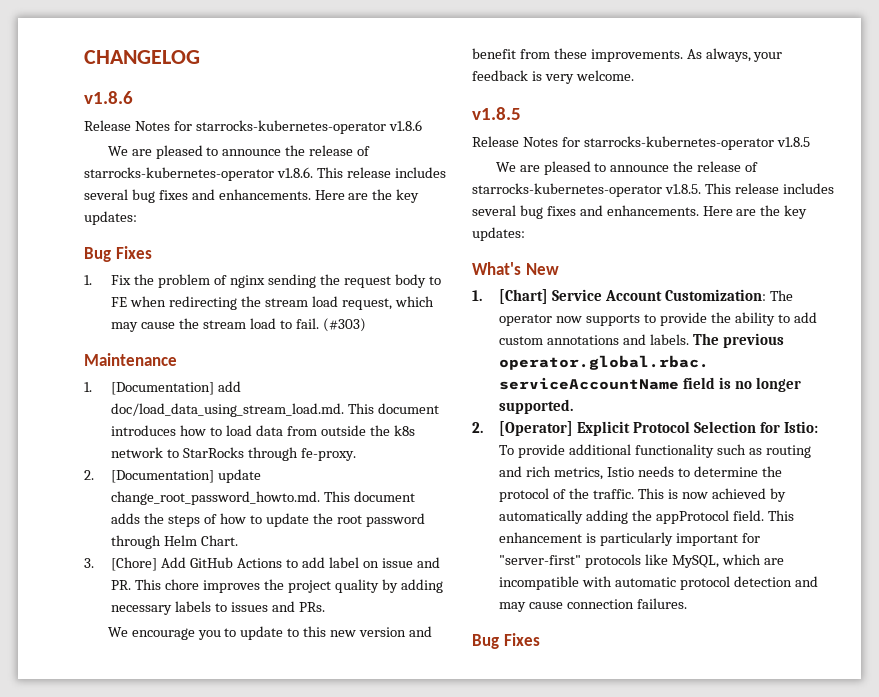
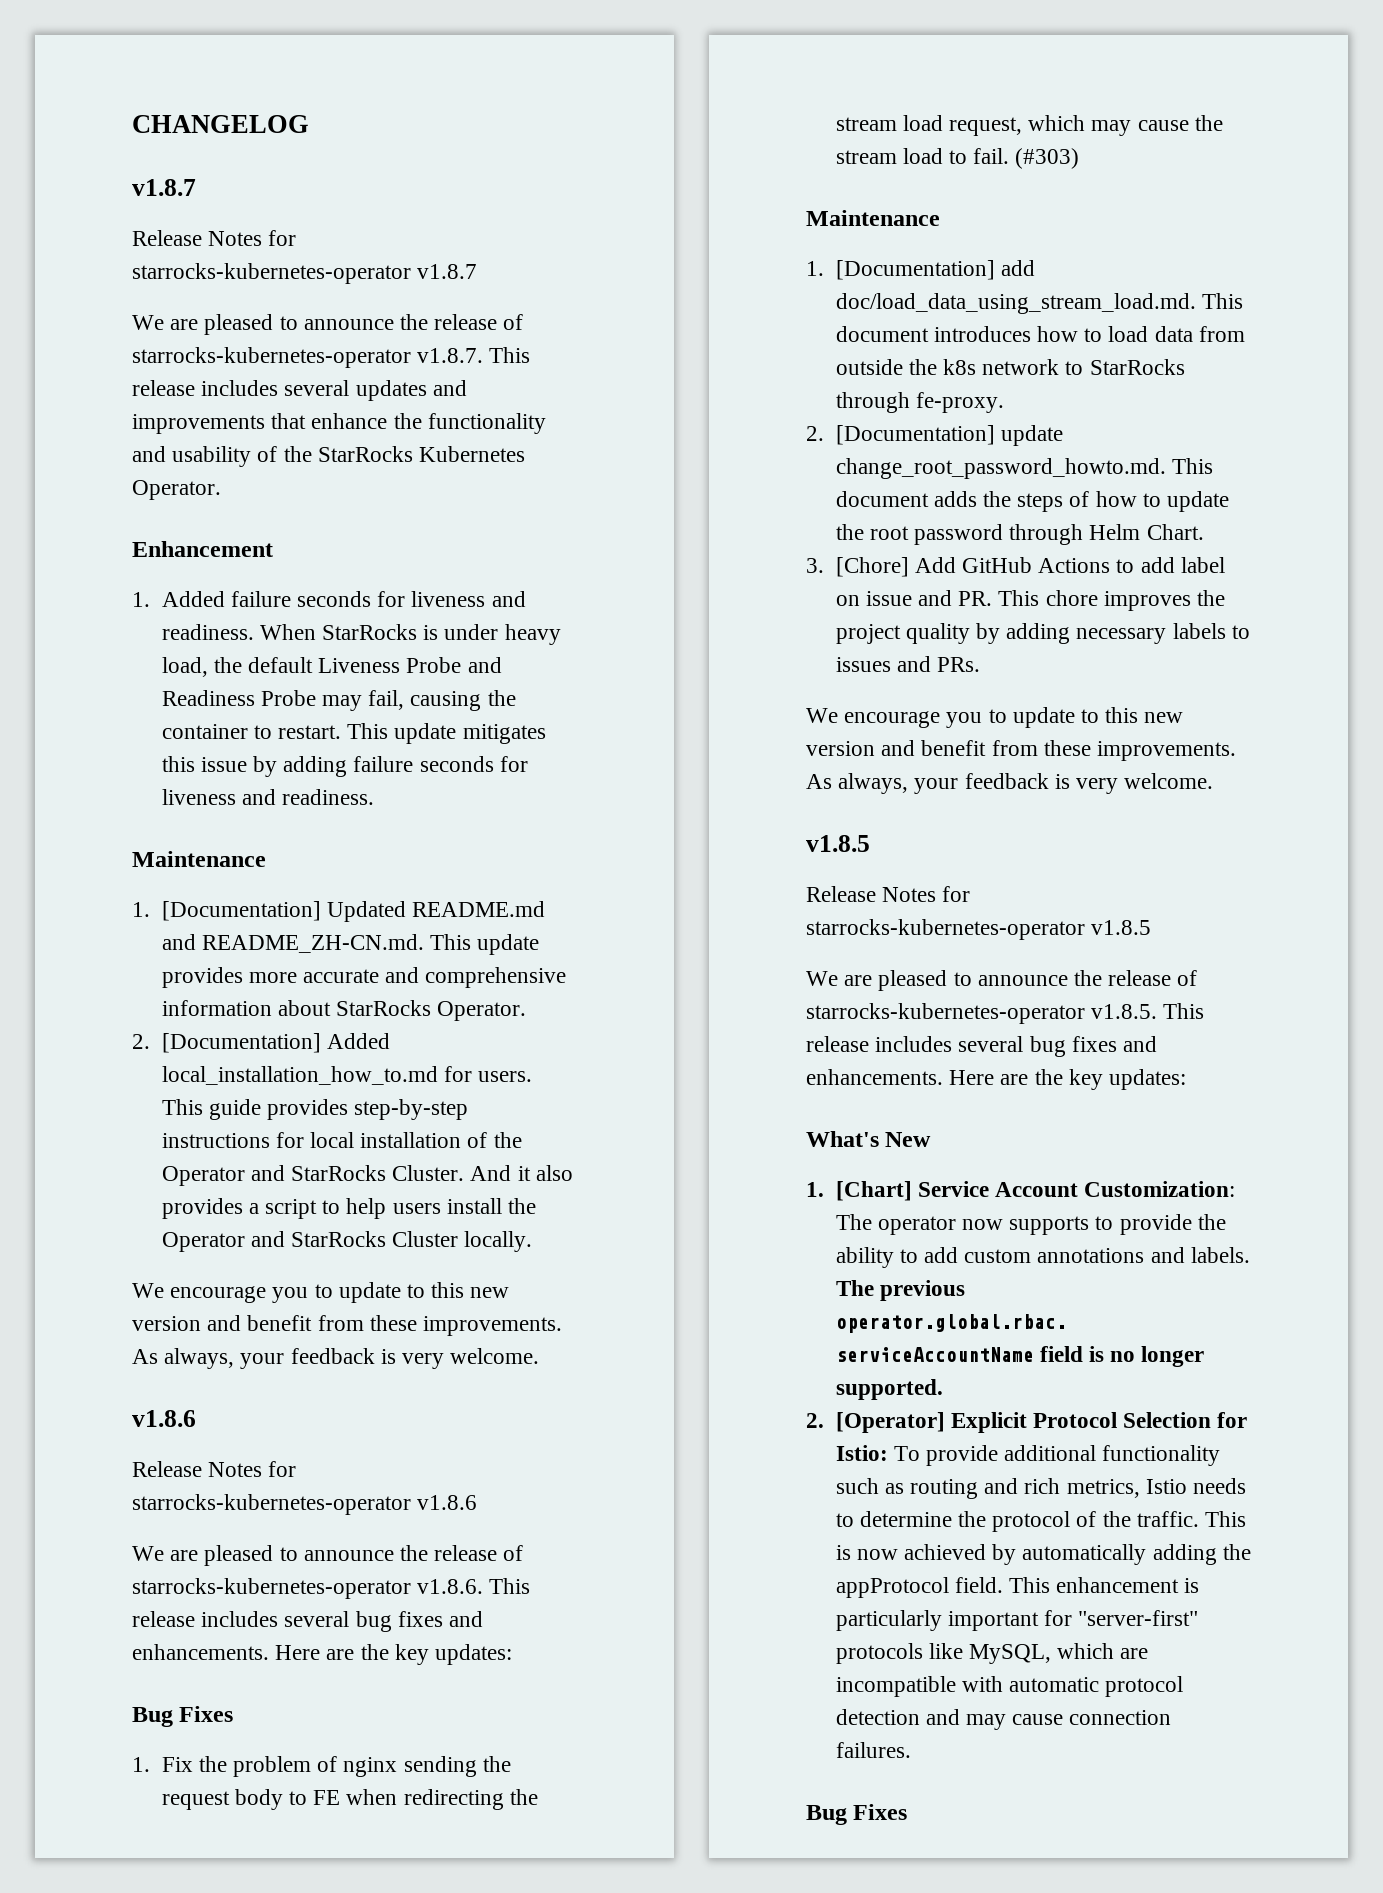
  CHANGELOG
+ v1.8.7
+ Release Notes for starrocks-kubernetes-operator v1.8.7
+ We are pleased to announce the release of starrocks-kubernetes-operator v1.8.7. This release includes several updates and improvements that enhance the functionality and usability of the StarRocks Kubernetes Operator.
+ Enhancement
+ 1. Added failure seconds for liveness and readiness. When StarRocks is under heavy load, the default Liveness Probe and Readiness Probe may fail, causing the container to restart. This update mitigates this issue by adding failure seconds for liveness and readiness.
+ Maintenance
+ 1. [Documentation] Updated README.md and README_ZH-CN.md. This update provides more accurate and comprehensive information about StarRocks Operator.
+ 2. [Documentation] Added local_installation_how_to.md for users. This guide provides step-by-step instructions for local installation of the Operator and StarRocks Cluster. And it also provides a script to help users install the Operator and StarRocks Cluster locally.
+ We encourage you to update to this new version and benefit from these improvements. As always, your feedback is very welcome.

